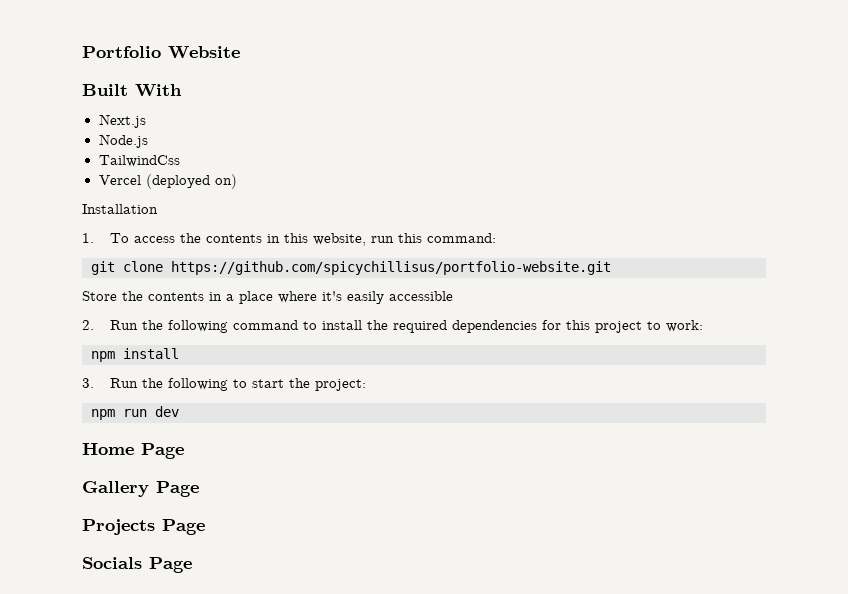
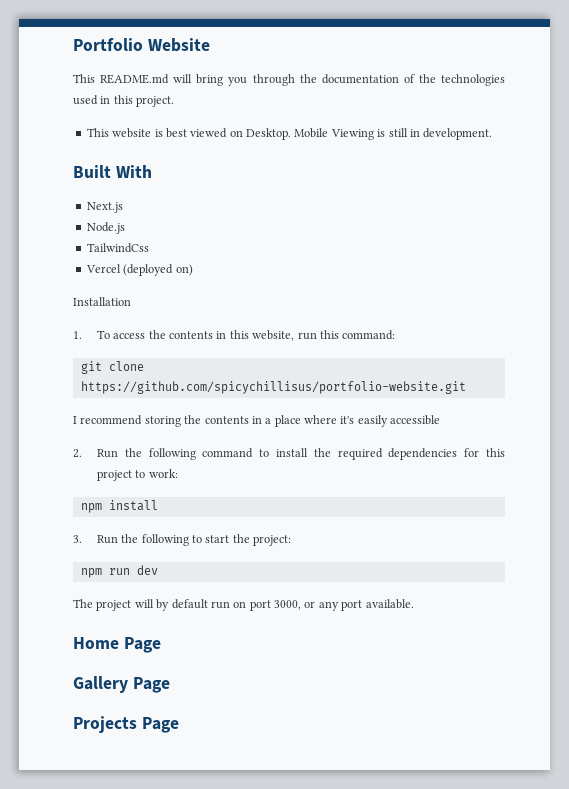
+ This README.md will bring you through the documentation of the technologies used in this project.
+ This website is best viewed on Desktop. Mobile Viewing is still in development.
- Store the contents in a place where it's easily accessible
+ I recommend storing the contents in a place where it's easily accessible
+ The project will by default run on port 3000, or any port available.
- Socials Page

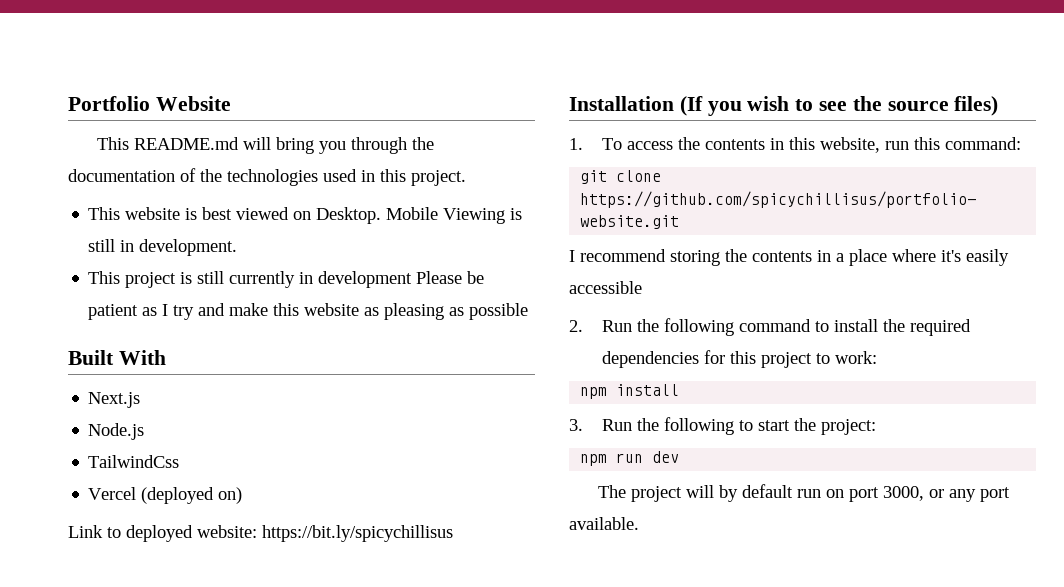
+ This project is still currently in development Please be patient as I try and make this website as pleasing as possible
- Installation
+ Link to deployed website: https://bit.ly/spicychillisus
+ Installation (If you wish to see the source files)
- Home Page
- Gallery Page
- Projects Page

